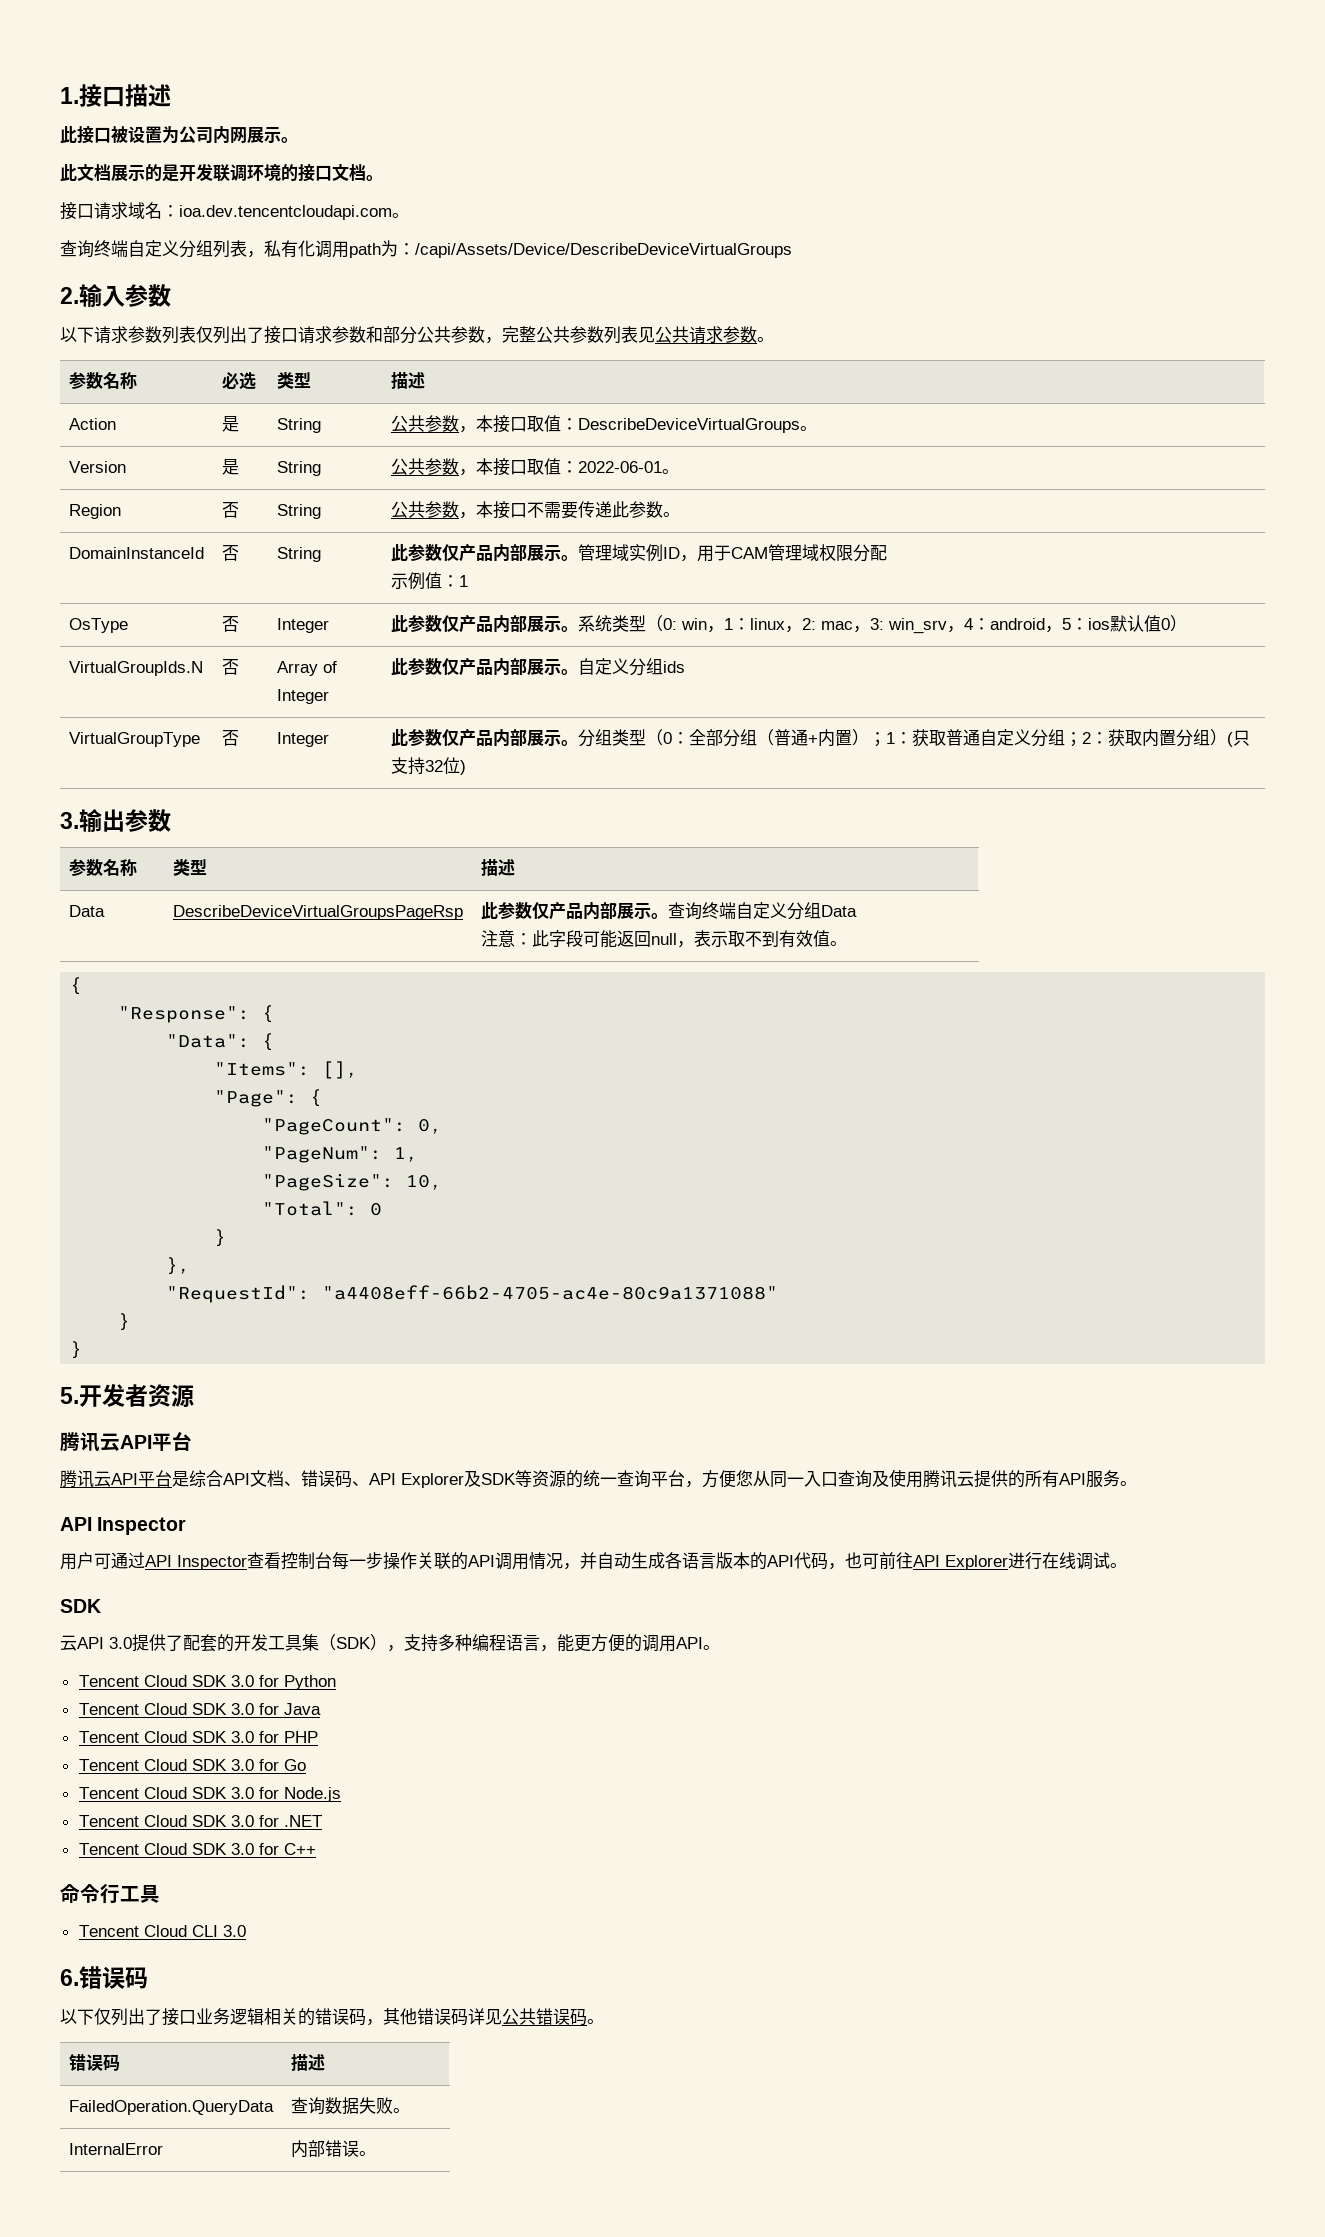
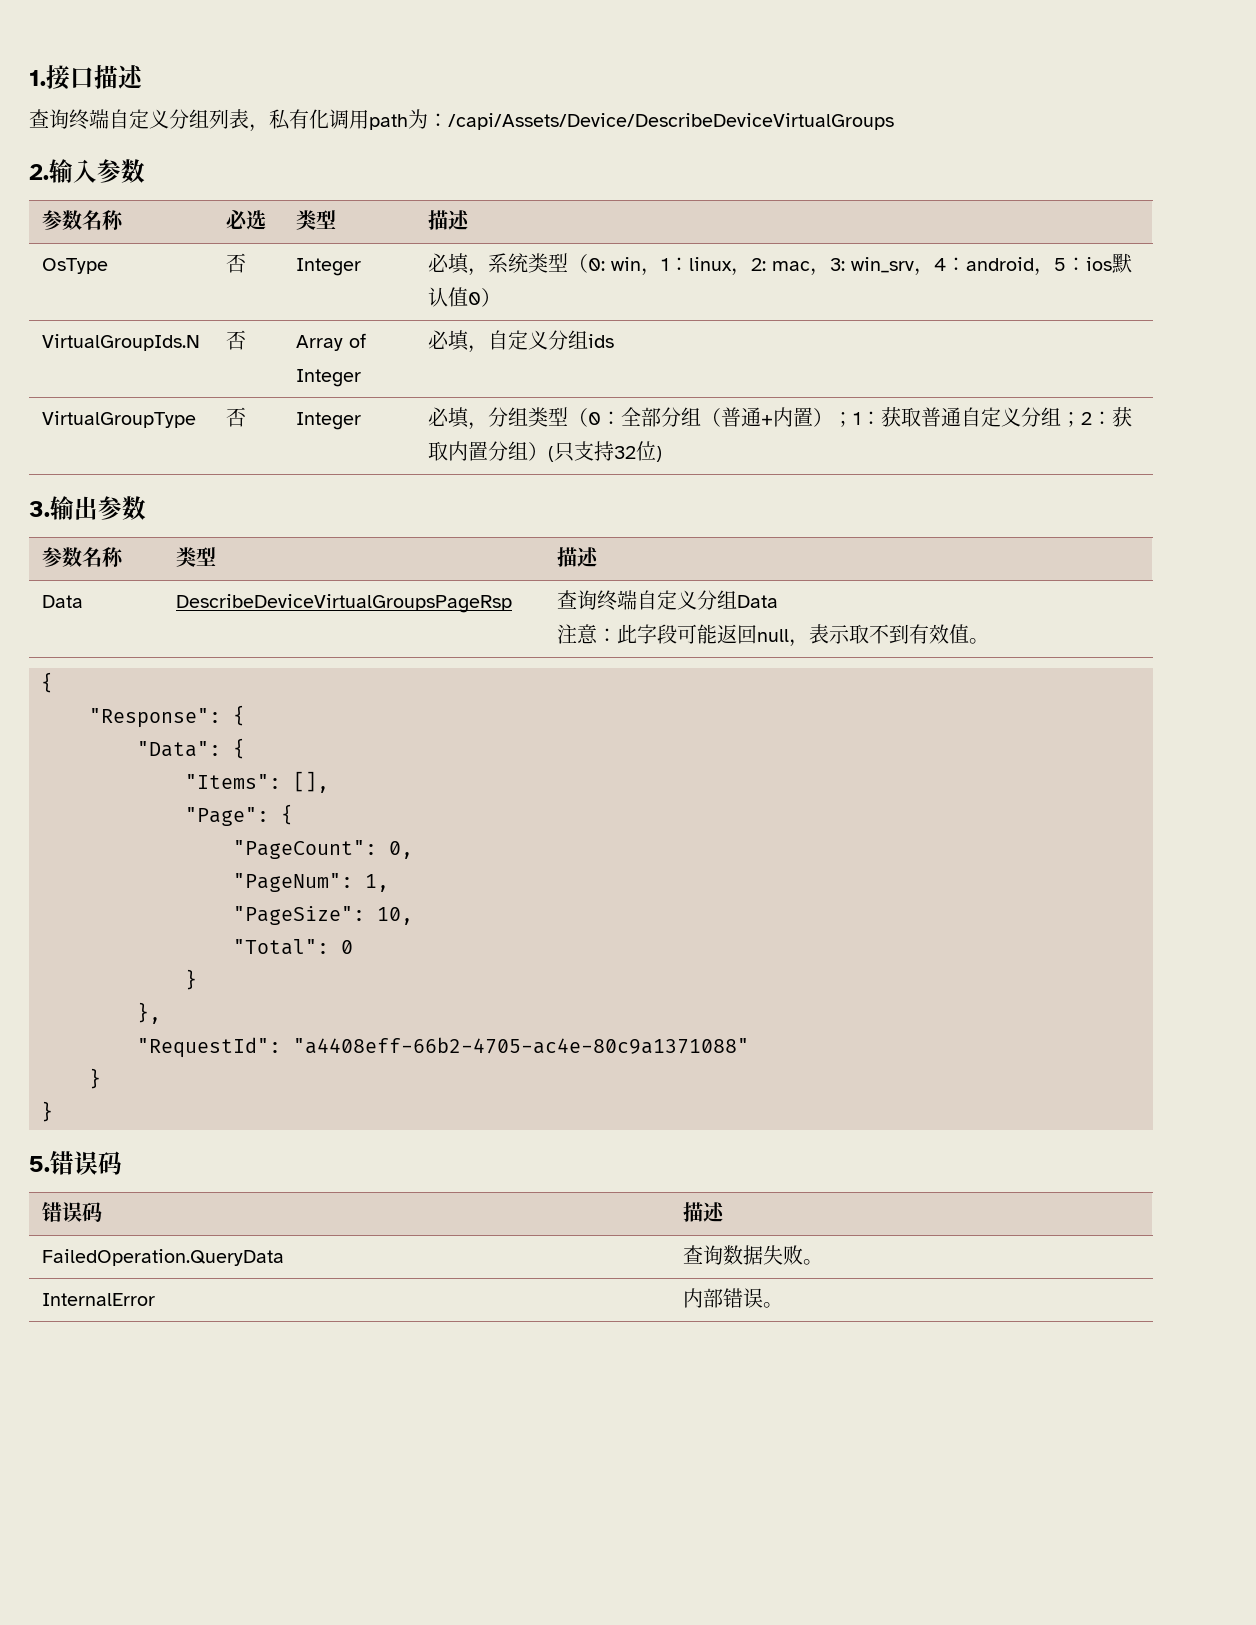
- 此接口被设置为公司内网展示。
- 此文档展示的是开发联调环境的接口文档。
- 接口请求域名：ioa.dev.tencentcloudapi.com。
- 以下请求参数列表仅列出了接口请求参数和部分公共参数，完整公共参数列表见公共请求参数。
- Action | 是 | String | 公共参数，本接口取值：DescribeDeviceVirtualGroups。
- Version | 是 | String | 公共参数，本接口取值：2022-06-01。
- Region | 否 | String | 公共参数，本接口不需要传递此参数。
- DomainInstanceId | 否 | String | 此参数仅产品内部展示。管理域实例ID，用于CAM管理域权限分配
- 示例值：1
- OsType | 否 | Integer | 此参数仅产品内部展示。系统类型（0: win，1：linux，2: mac，3: win_srv，4：android，5：ios默认值0）
+ OsType | 否 | Integer | 必填，系统类型（0: win，1：linux，2: mac，3: win_srv，4：android，5：ios默认值0）
- VirtualGroupIds.N | 否 | Array of Integer | 此参数仅产品内部展示。自定义分组ids
+ VirtualGroupIds.N | 否 | Array of Integer | 必填，自定义分组ids
- VirtualGroupType | 否 | Integer | 此参数仅产品内部展示。分组类型（0：全部分组（普通+内置）；1：获取普通自定义分组；2：获取内置分组）(只支持32位)
+ VirtualGroupType | 否 | Integer | 必填，分组类型（0：全部分组（普通+内置）；1：获取普通自定义分组；2：获取内置分组）(只支持32位)
- Data | DescribeDeviceVirtualGroupsPageRsp | 此参数仅产品内部展示。查询终端自定义分组Data
+ Data | DescribeDeviceVirtualGroupsPageRsp | 查询终端自定义分组Data
- 5.开发者资源
- 腾讯云API平台
- 腾讯云API平台是综合API文档、错误码、API Explorer及SDK等资源的统一查询平台，方便您从同一入口查询及使用腾讯云提供的所有API服务。
- API Inspector
- 用户可通过API Inspector查看控制台每一步操作关联的API调用情况，并自动生成各语言版本的API代码，也可前往API Explorer进行在线调试。
- SDK
- 云API 3.0提供了配套的开发工具集（SDK），支持多种编程语言，能更方便的调用API。
- Tencent Cloud SDK 3.0 for Python
- Tencent Cloud SDK 3.0 for Java
- Tencent Cloud SDK 3.0 for PHP
- Tencent Cloud SDK 3.0 for Go
- Tencent Cloud SDK 3.0 for Node.js
- Tencent Cloud SDK 3.0 for .NET
- Tencent Cloud SDK 3.0 for C++
- 命令行工具
- Tencent Cloud CLI 3.0
- 6.错误码
- 以下仅列出了接口业务逻辑相关的错误码，其他错误码详见公共错误码。
+ 5.错误码

